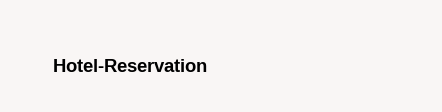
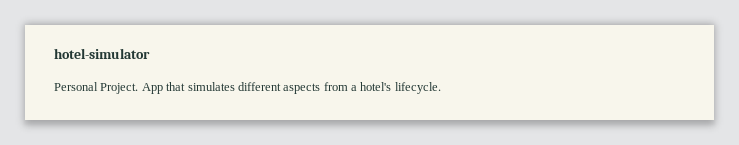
- Hotel-Reservation
+ hotel-simulator
+ Personal Project. App that simulates different aspects from a hotel's lifecycle.

